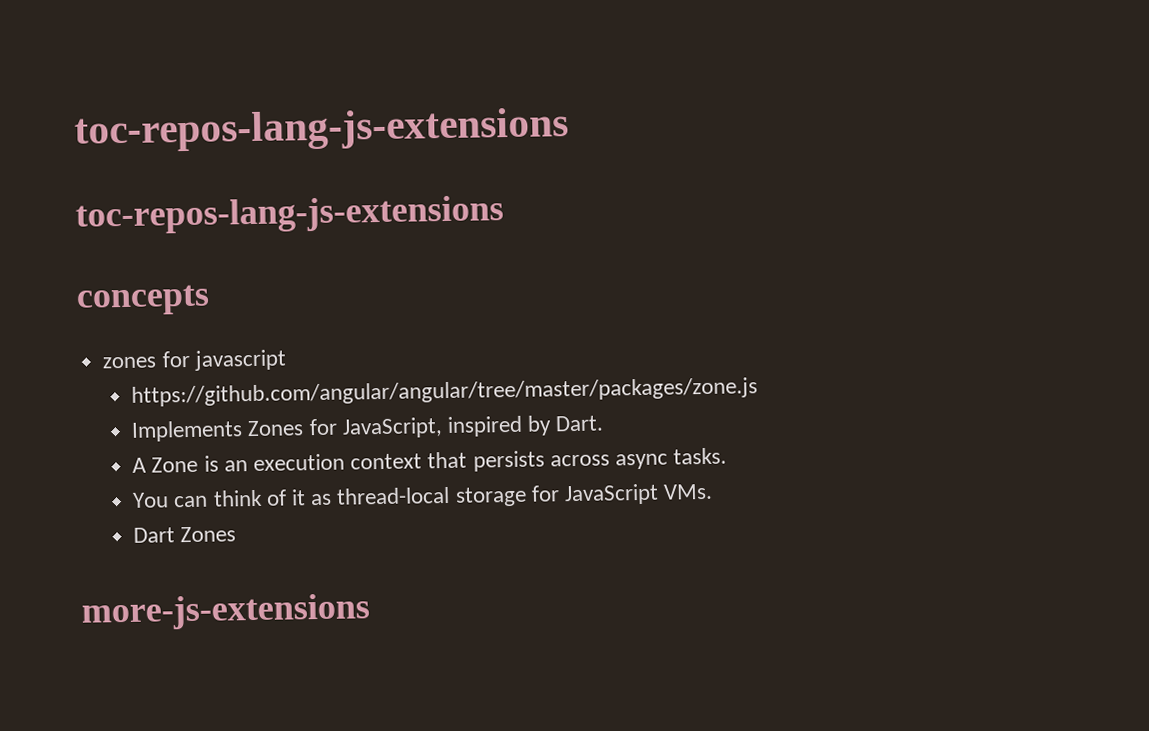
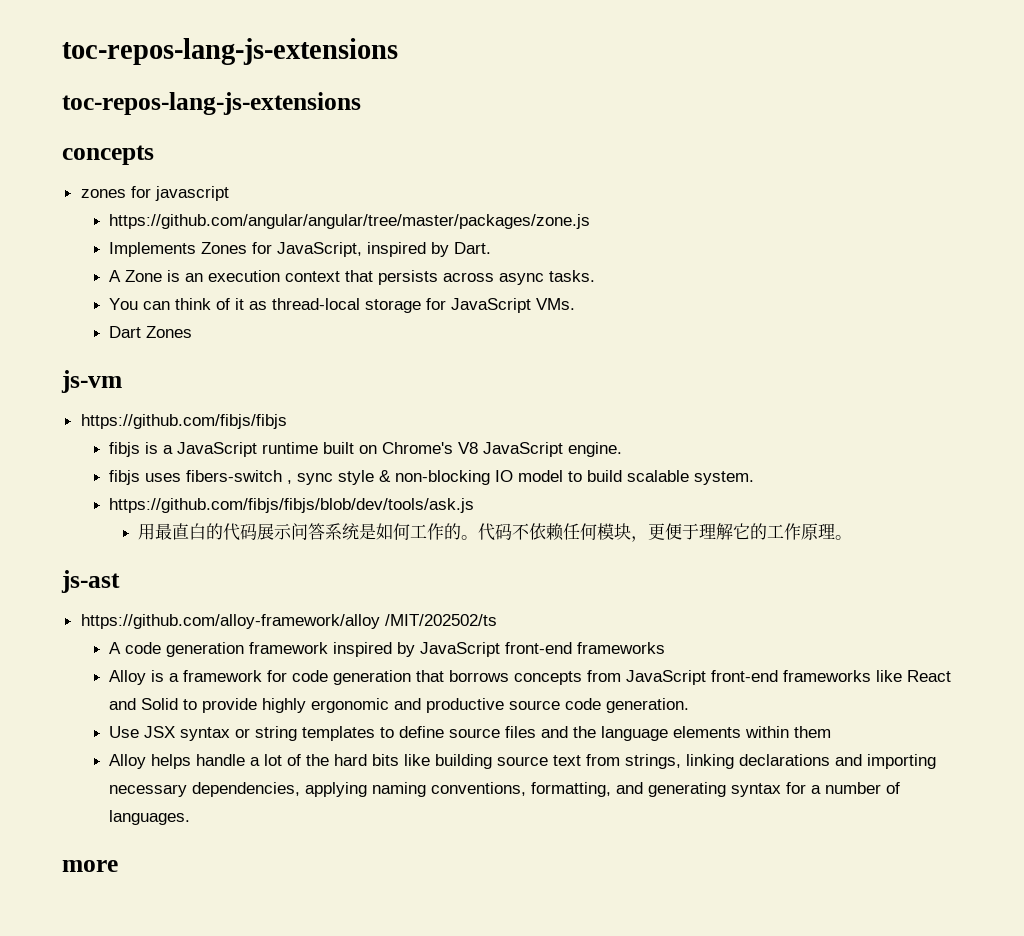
- more-js-extensions
+ js-vm
+ https://github.com/fibjs/fibjs
+ fibjs is a JavaScript runtime built on Chrome's V8 JavaScript engine.
+ fibjs uses fibers-switch , sync style & non-blocking IO model to build scalable system.
+ https://github.com/fibjs/fibjs/blob/dev/tools/ask.js
+ 用最直白的代码展示问答系统是如何工作的。代码不依赖任何模块，更便于理解它的工作原理。
+ js-ast
+ https://github.com/alloy-framework/alloy /MIT/202502/ts
+ A code generation framework inspired by JavaScript front-end frameworks
+ Alloy is a framework for code generation that borrows concepts from JavaScript front-end frameworks like React and Solid to provide highly ergonomic and productive source code generation.
+ Use JSX syntax or string templates to define source files and the language elements within them
+ Alloy helps handle a lot of the hard bits like building source text from strings, linking declarations and importing necessary dependencies, applying naming conventions, formatting, and generating syntax for a number of languages.
+ more

